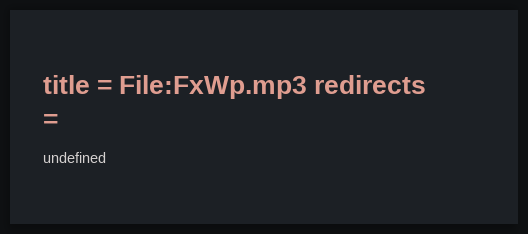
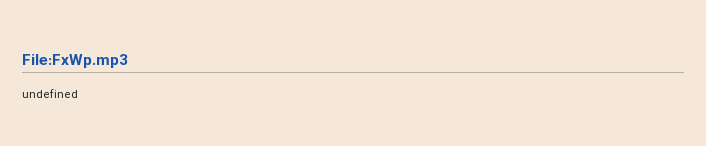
- title = File:FxWp.mp3 redirects =
+ File:FxWp.mp3

